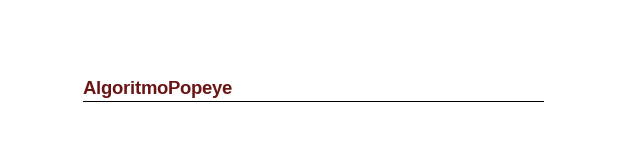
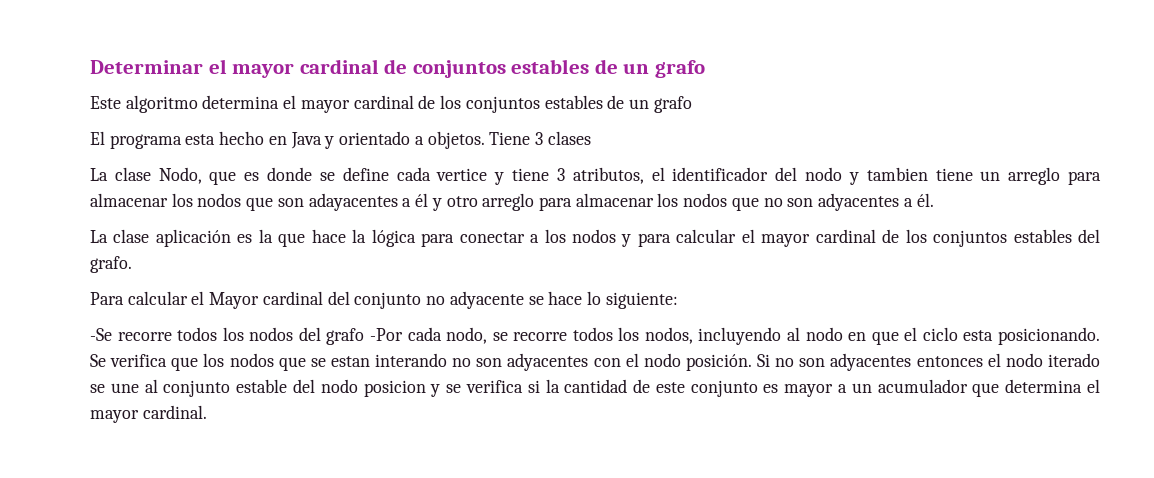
- AlgoritmoPopeye
+ Determinar el mayor cardinal de conjuntos estables de un grafo
+ Este algoritmo determina el mayor cardinal de los conjuntos estables de un grafo
+ El programa esta hecho en Java y orientado a objetos. Tiene 3 clases
+ La clase Nodo, que es donde se define cada vertice y tiene 3 atributos, el identificador del nodo y tambien tiene un arreglo para almacenar los nodos que son adayacentes a él y otro arreglo para almacenar los nodos que no son adyacentes a él.
+ La clase aplicación es la que hace la lógica para conectar a los nodos y para calcular el mayor cardinal de los conjuntos estables del grafo.
+ Para calcular el Mayor cardinal del conjunto no adyacente se hace lo siguiente:
+ -Se recorre todos los nodos del grafo -Por cada nodo, se recorre todos los nodos, incluyendo al nodo en que el ciclo esta posicionando. Se verifica que los nodos que se estan interando no son adyacentes con el nodo posición. Si no son adyacentes entonces el nodo iterado se une al conjunto estable del nodo posicion y se verifica si la cantidad de este conjunto es mayor a un acumulador que determina el mayor cardinal.

